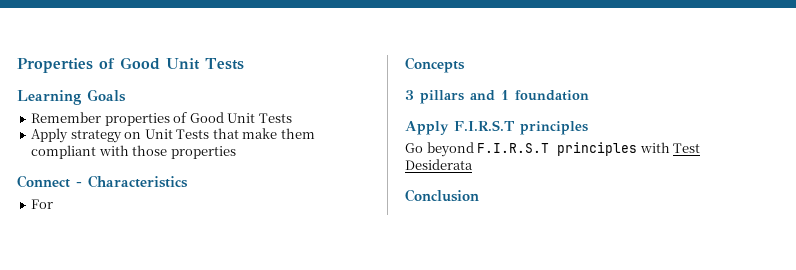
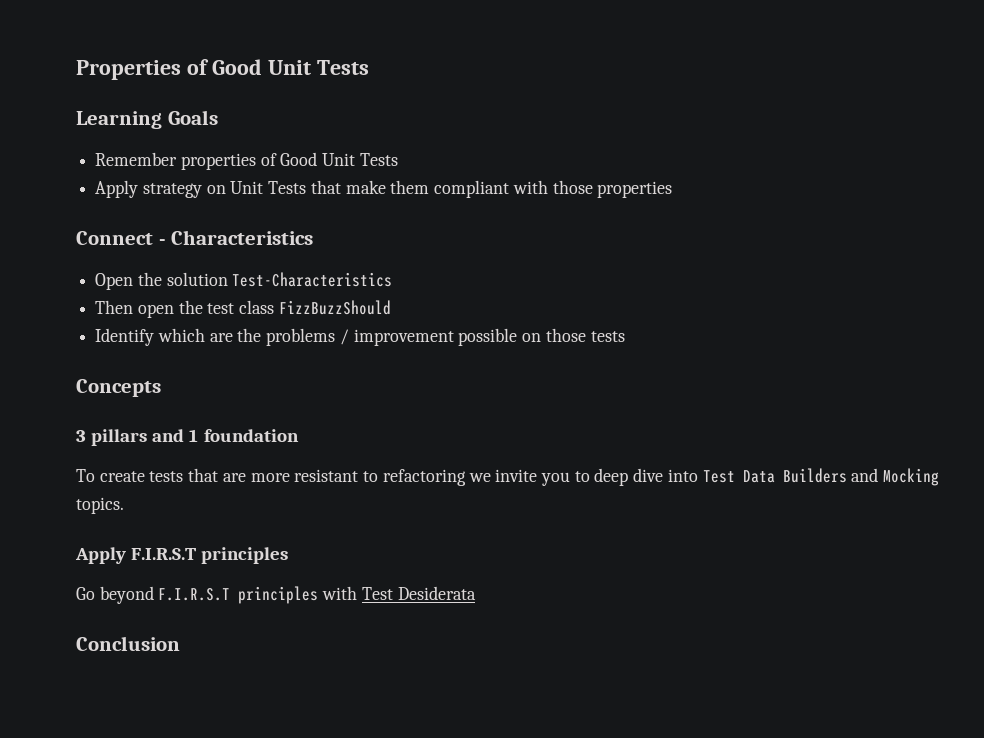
- For
+ Open the solution Test-Characteristics
+ Then open the test class FizzBuzzShould
+ Identify which are the problems / improvement possible on those tests
+ To create tests that are more resistant to refactoring we invite you to deep dive into Test Data Builders and Mocking topics.

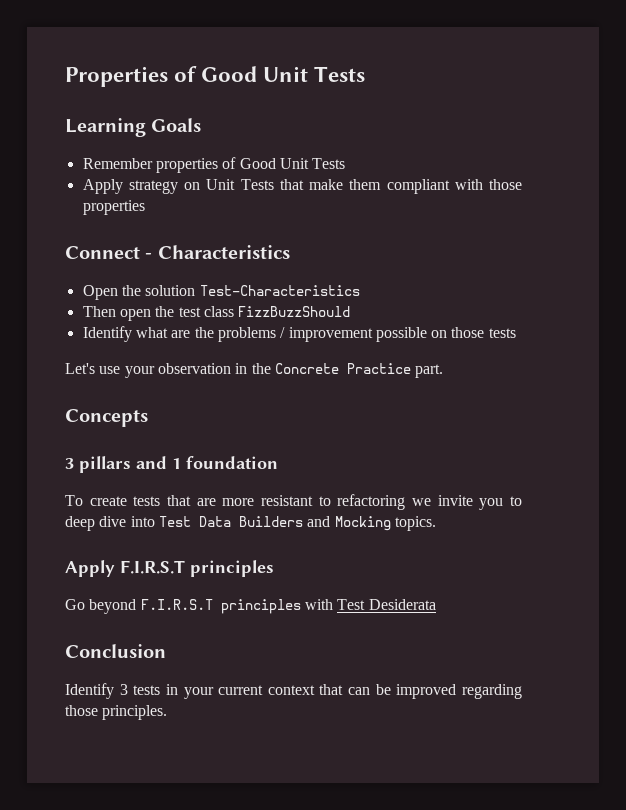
- Identify which are the problems / improvement possible on those tests
+ Identify what are the problems / improvement possible on those tests
+ Let's use your observation in the Concrete Practice part.
+ Identify 3 tests in your current context that can be improved regarding those principles.

